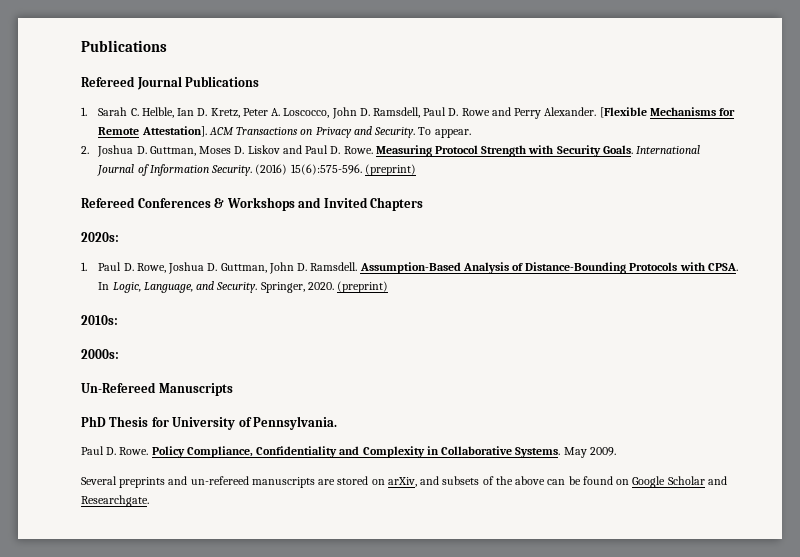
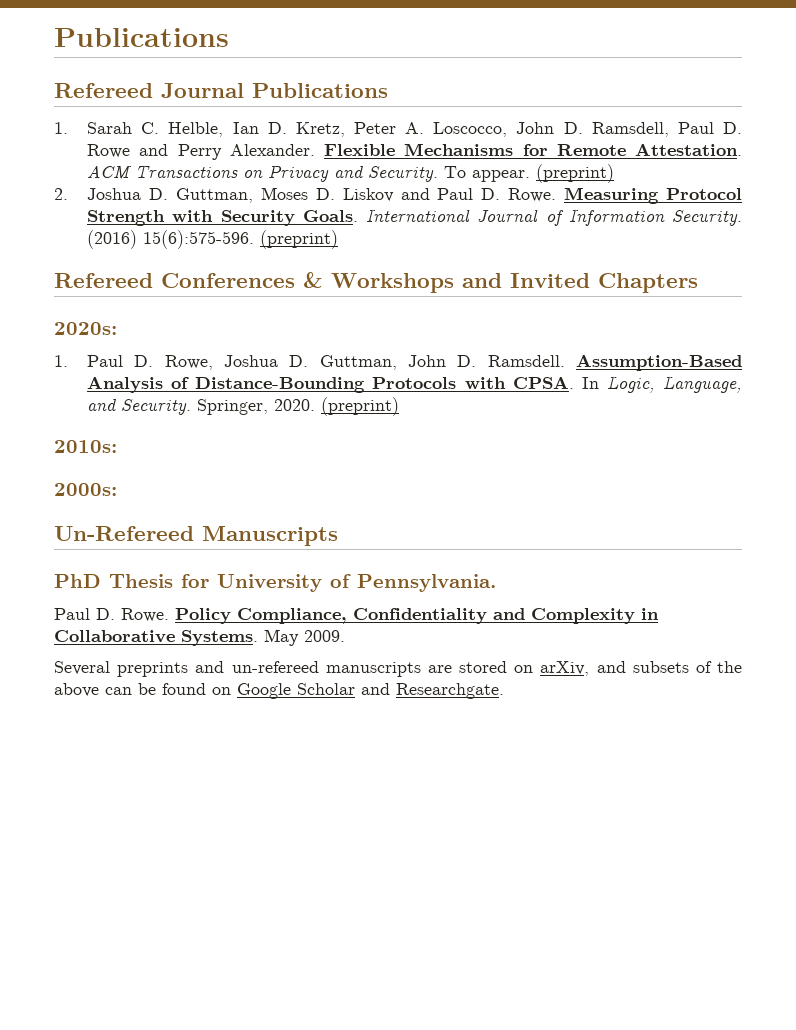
- [Flexible Mechanisms for Remote Attestation].
+ Flexible Mechanisms for Remote Attestation.
- To appear.
+ To appear. (preprint)

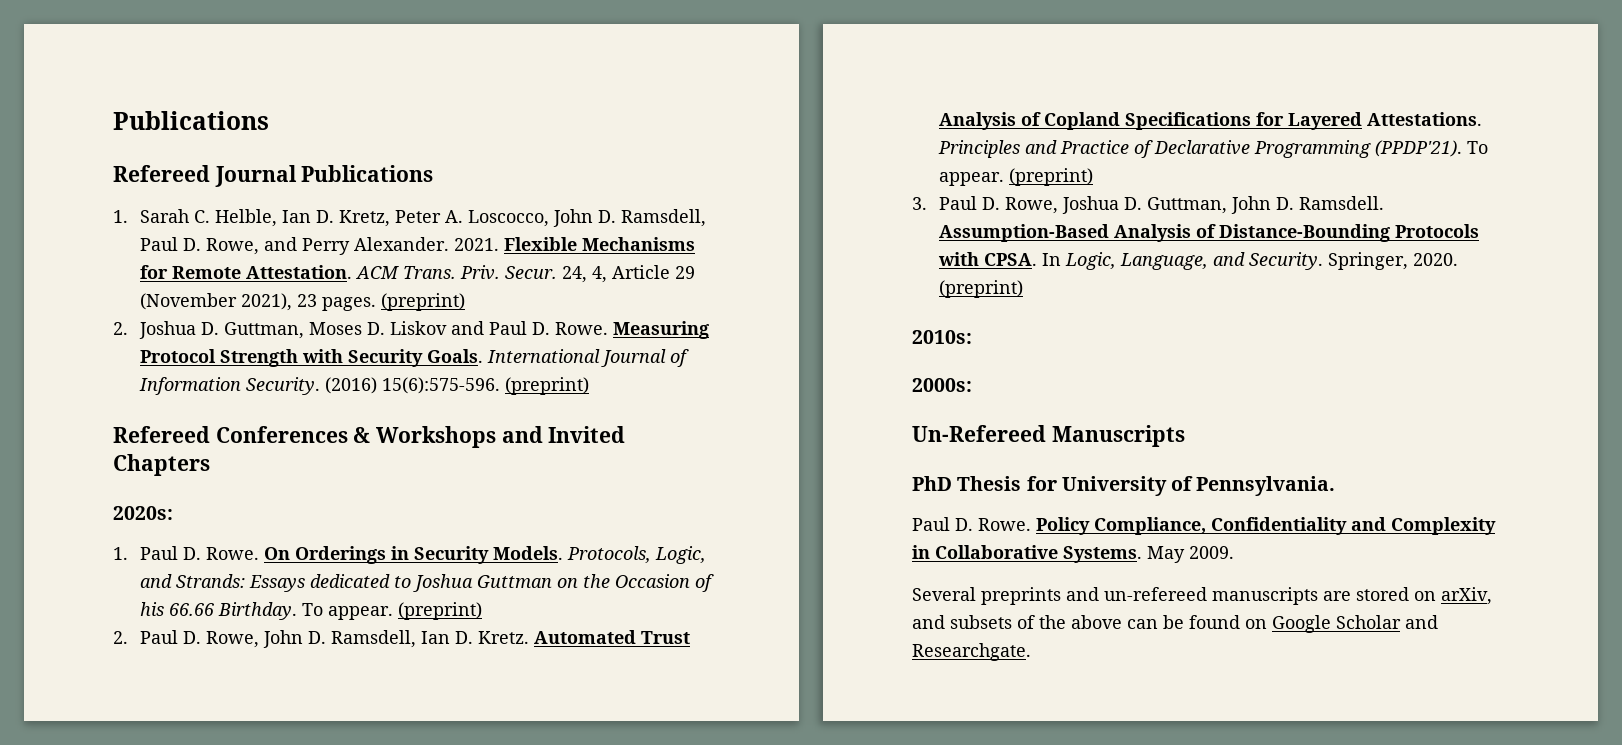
- 1. Sarah C. Helble, Ian D. Kretz, Peter A. Loscocco, John D. Ramsdell, Paul D. Rowe and Perry Alexander.
+ 1. Sarah C. Helble, Ian D. Kretz, Peter A. Loscocco, John D. Ramsdell, Paul D. Rowe, and Perry Alexander.
+ 2021.
- ACM Transactions on Privacy and Security. To appear.
+ ACM Trans. Priv. Secur. 24, 4, Article 29 (November 2021), 23 pages.
- 1. Paul D. Rowe, Joshua D. Guttman, John D. Ramsdell.
+ 1. Paul D. Rowe. On Orderings in Security Models. Protocols, Logic, and Strands: Essays dedicated to Joshua Guttman on the Occasion of his 66.66 Birthday. To appear. (preprint)
+ 2. Paul D. Rowe, John D. Ramsdell, Ian D. Kretz. Automated Trust Analysis of Copland Specifications for Layered Attestations. Principles and Practice of Declarative Programming (PPDP'21). To appear. (preprint)
+ 3. Paul D. Rowe, Joshua D. Guttman, John D. Ramsdell.

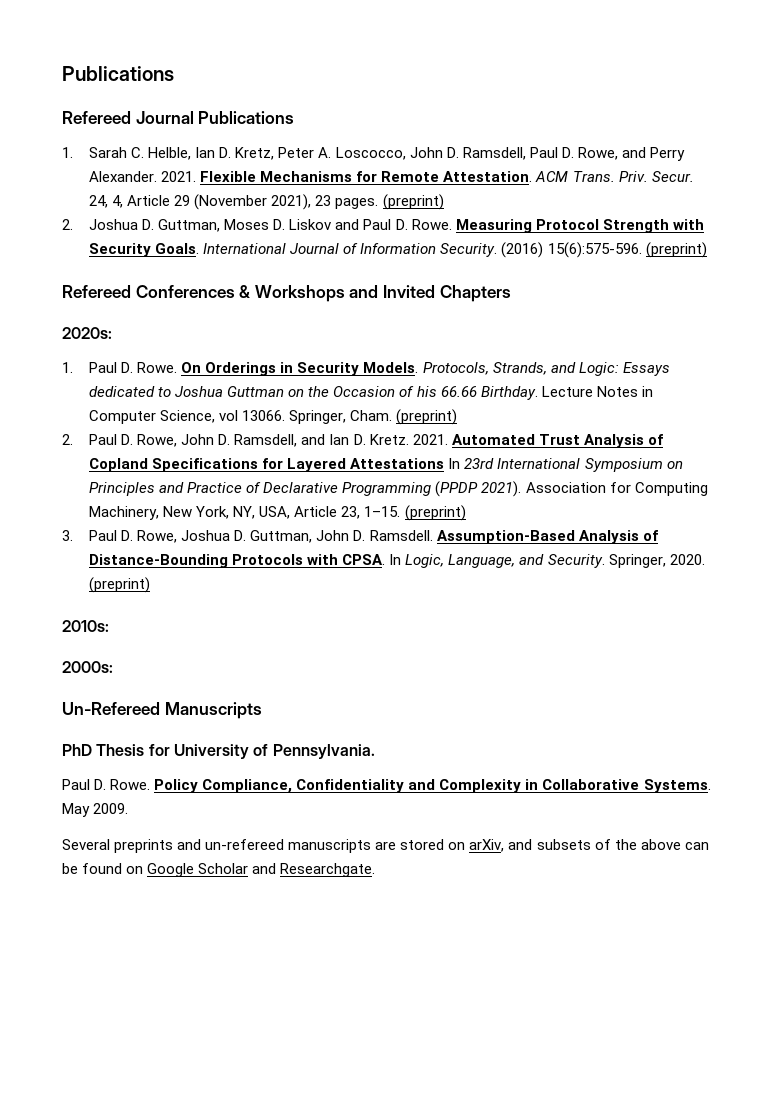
- Protocols, Logic, and Strands: Essays dedicated to Joshua Guttman on the Occasion of his 66.66 Birthday. To appear.
+ Protocols, Strands, and Logic: Essays dedicated to Joshua Guttman on the Occasion of his 66.66 Birthday. Lecture Notes in Computer Science, vol 13066. Springer, Cham.
- 2. Paul D. Rowe, John D. Ramsdell, Ian D. Kretz.
+ 2. Paul D. Rowe, John D. Ramsdell, and Ian D. Kretz. 2021.
- Automated Trust Analysis of Copland Specifications for Layered Attestations. Principles and Practice of Declarative Programming (PPDP'21). To appear.
+ Automated Trust Analysis of Copland Specifications for Layered Attestations In 23rd International Symposium on Principles and Practice of Declarative Programming (PPDP 2021). Association for Computing Machinery, New York, NY, USA, Article 23, 1–15.

